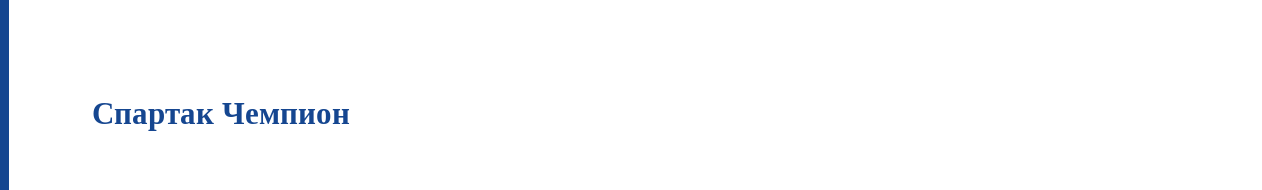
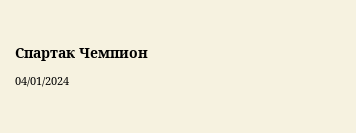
+ 04/01/2024

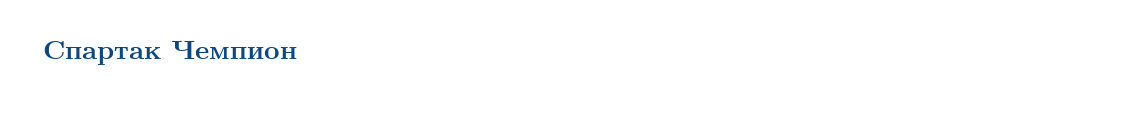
- 04/01/2024

